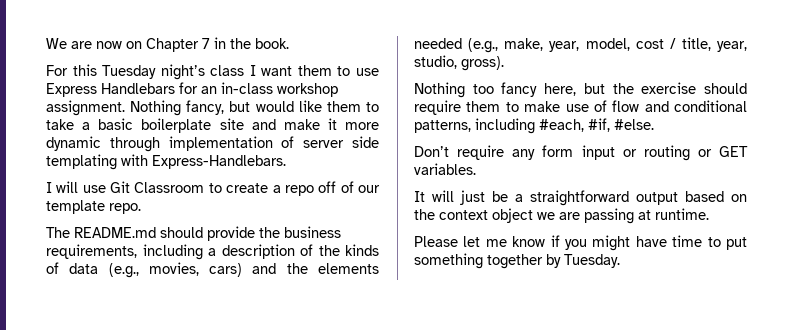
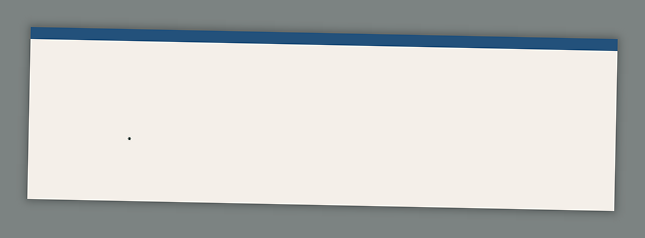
- We are now on Chapter 7 in the book.
- For this Tuesday night’s class I want them to use Express Handlebars for an in-class workshop assignment. Nothing fancy, but would like them to take a basic boilerplate site and make it more dynamic through implementation of server side templating with Express-Handlebars.
- I will use Git Classroom to create a repo off of our template repo.
- The README.md should provide the business requirements, including a description of the kinds of data (e.g., movies, cars) and the elements needed (e.g., make, year, model, cost / title, year, studio, gross).
- Nothing too fancy here, but the exercise should require them to make use of flow and conditional patterns, including #each, #if, #else.
- Don’t require any form input or routing or GET variables.
- It will just be a straightforward output based on the context object we are passing at runtime.
- Please let me know if you might have time to put something together by Tuesday.
+ .

